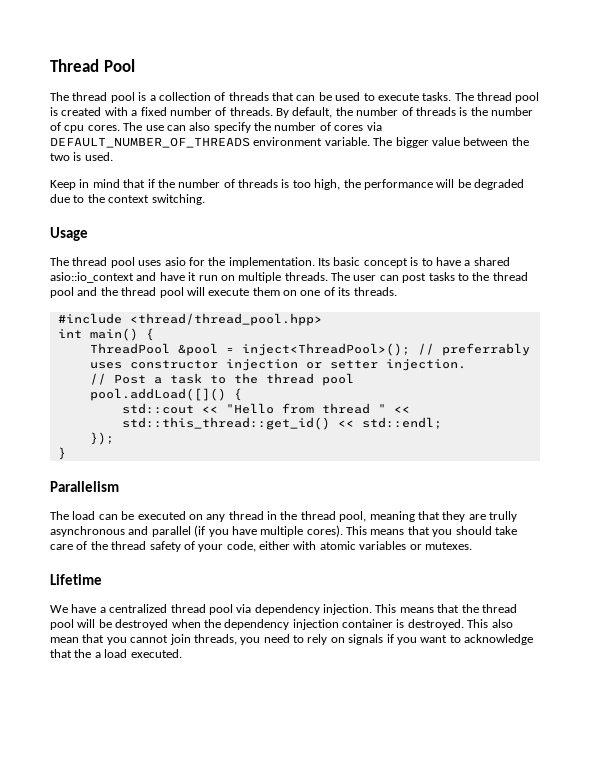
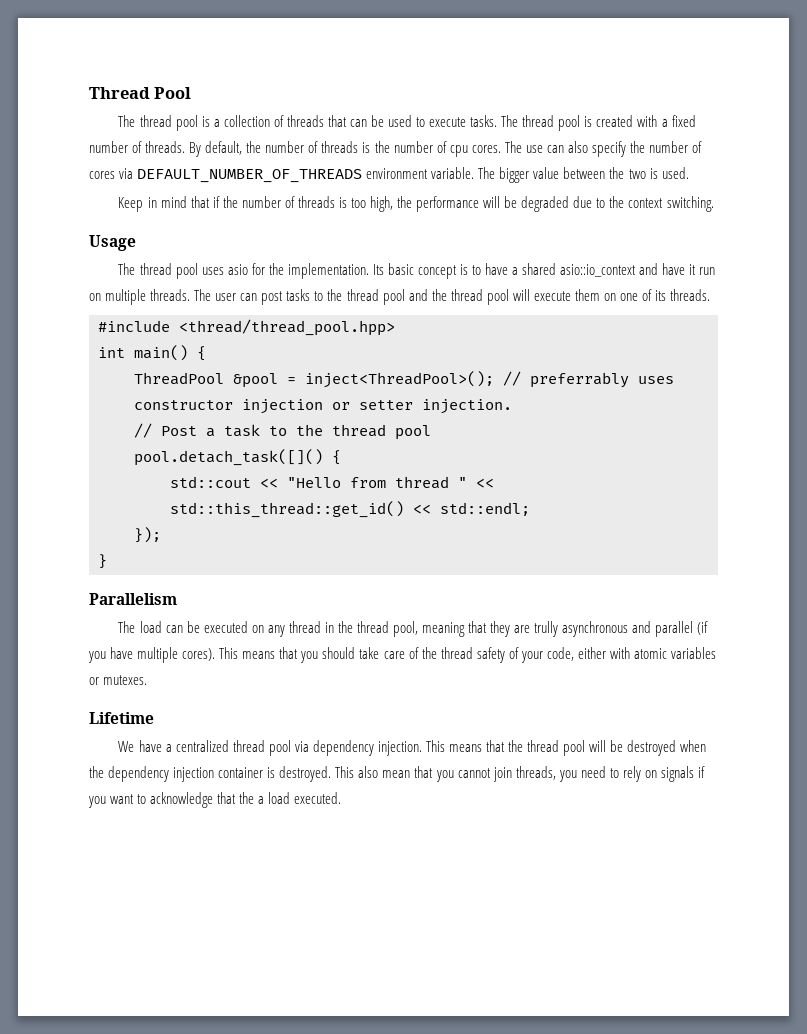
- pool.addLoad([]() {
+ pool.detach_task([]() {

